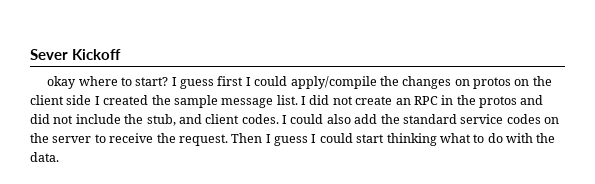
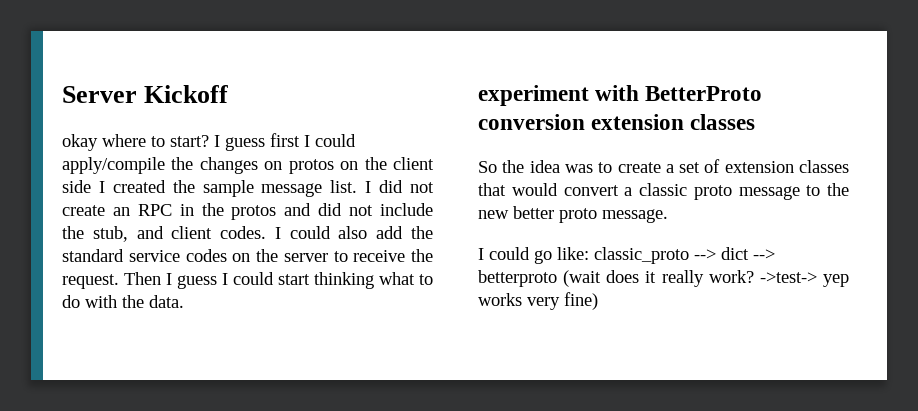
- Sever Kickoff
+ Server Kickoff
+ experiment with BetterProto conversion extension classes
+ So the idea was to create a set of extension classes that would convert a classic proto message to the new better proto message.
+ I could go like: classic_proto --> dict --> betterproto (wait does it really work? ->test-> yep works very fine)

